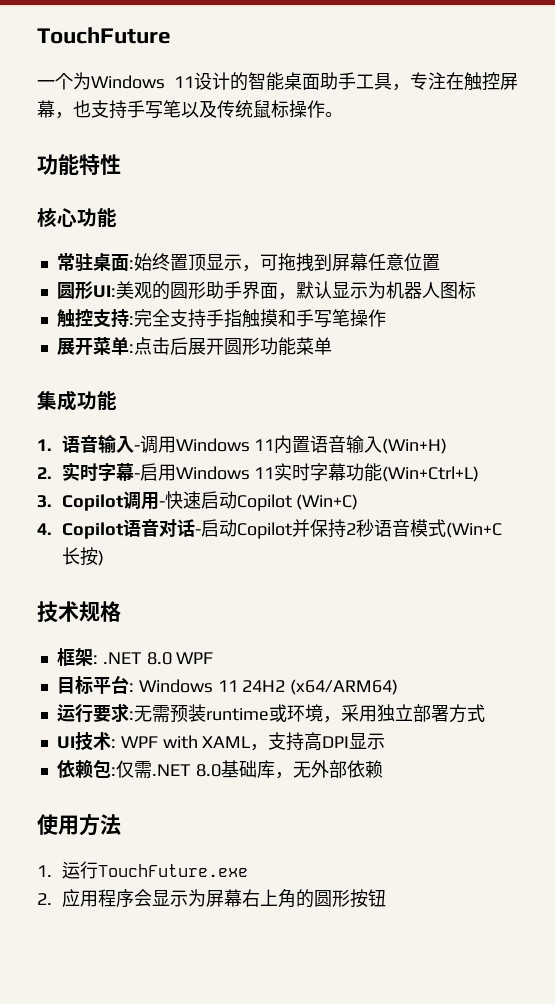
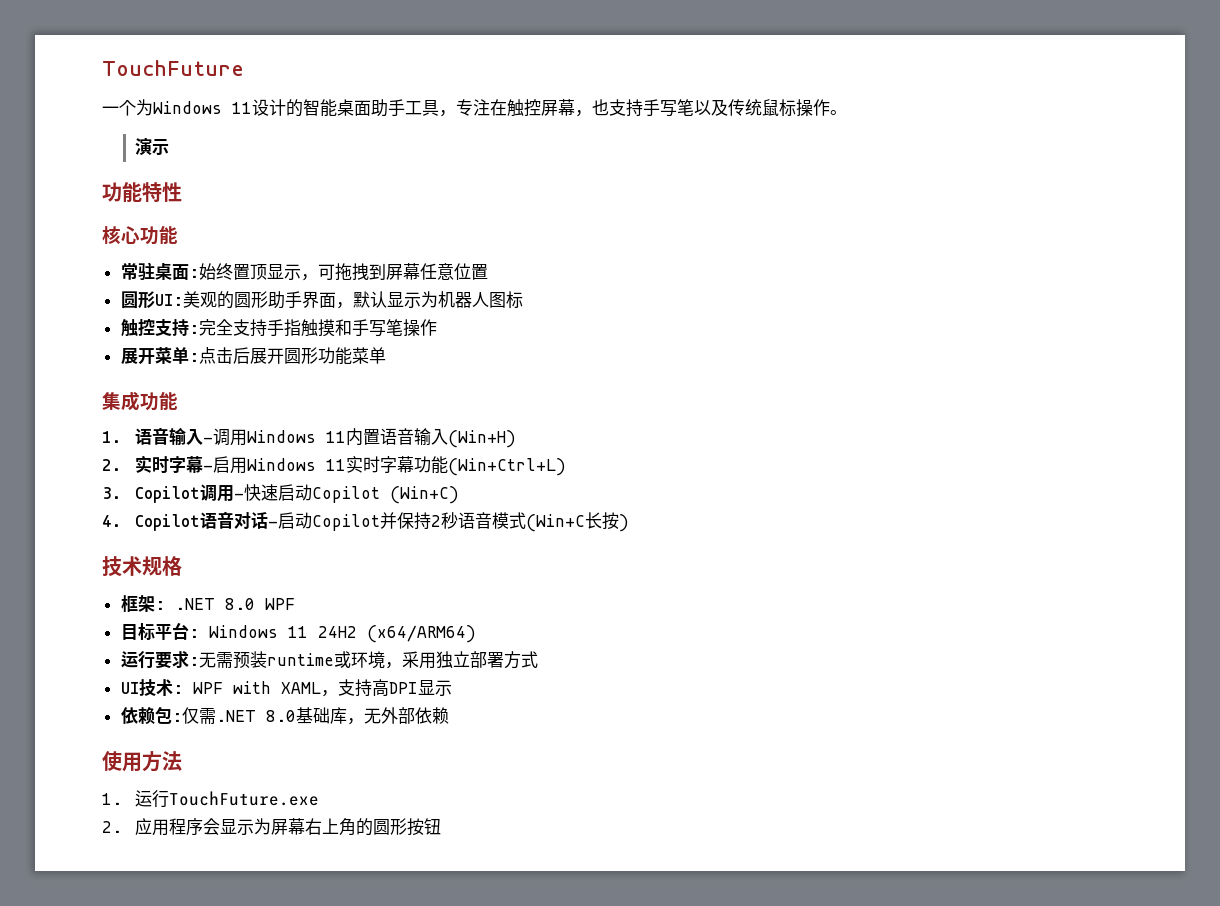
+ 演示

